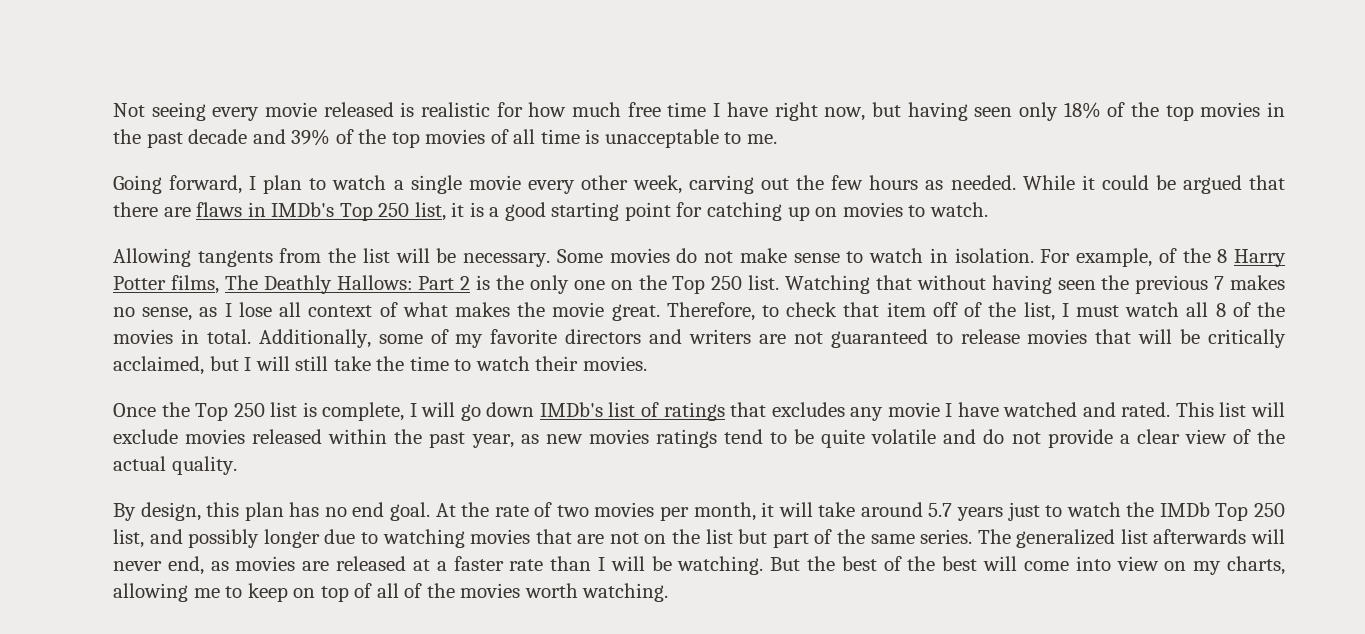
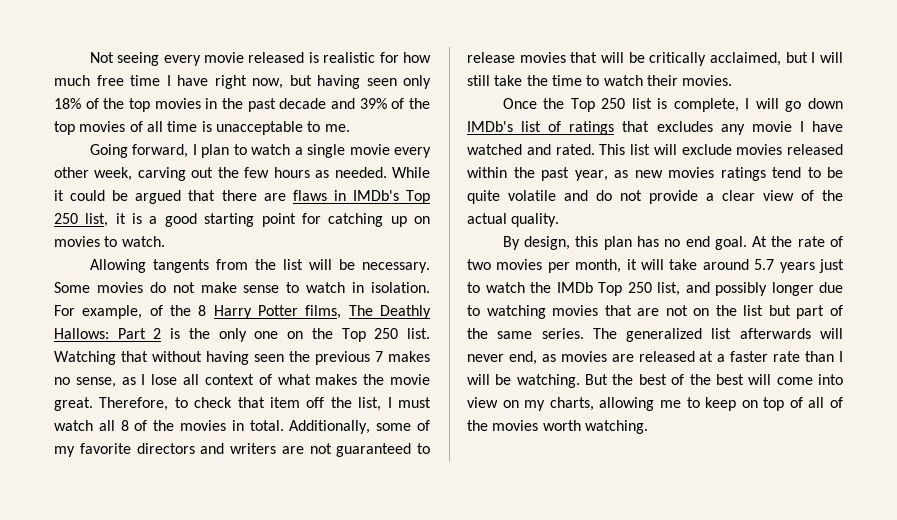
- Therefore, to check that item off of the list, I must watch all 8 of the movies in total.
+ Therefore, to check that item off the list, I must watch all 8 of the movies in total.

